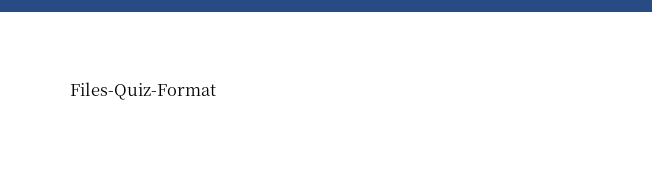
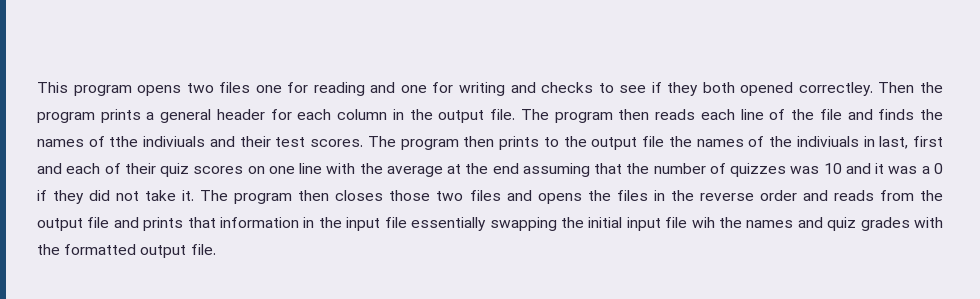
- Files-Quiz-Format
+ This program opens two files one for reading and one for writing and checks to see if they both opened correctley. Then the program prints a general header for each column in the output file. The program then reads each line of the file and finds the names of tthe indiviuals and their test scores. The program then prints to the output file the names of the indiviuals in last, first and each of their quiz scores on one line with the average at the end assuming that the number of quizzes was 10 and it was a 0 if they did not take it. The program then closes those two files and opens the files in the reverse order and reads from the output file and prints that information in the input file essentially swapping the initial input file wih the names and quiz grades with the formatted output file.

